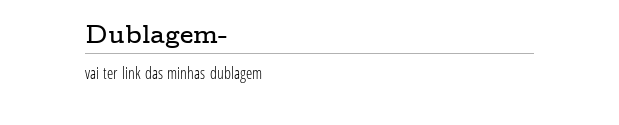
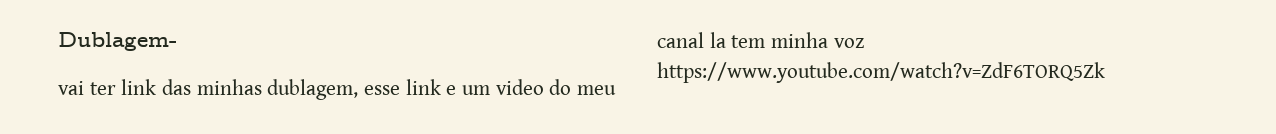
- vai ter link das minhas dublagem
+ vai ter link das minhas dublagem, esse link e um video do meu canal la tem minha voz https://www.youtube.com/watch?v=ZdF6TORQ5Zk

